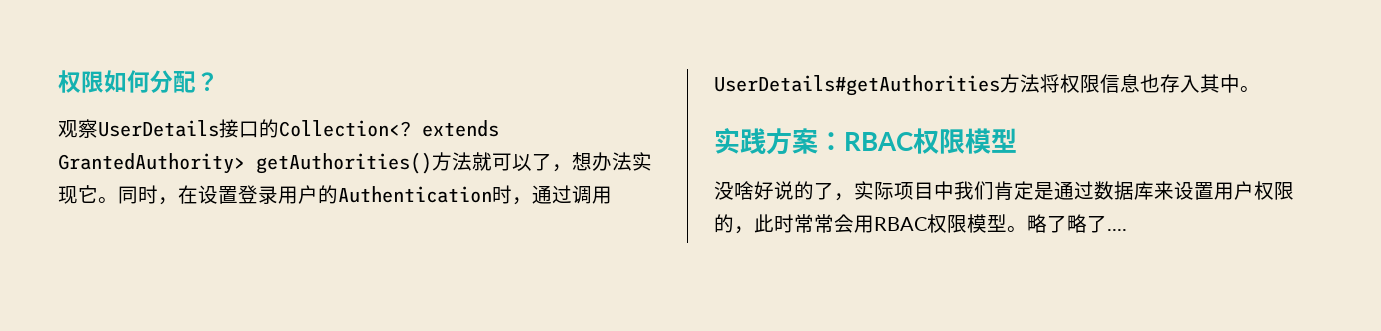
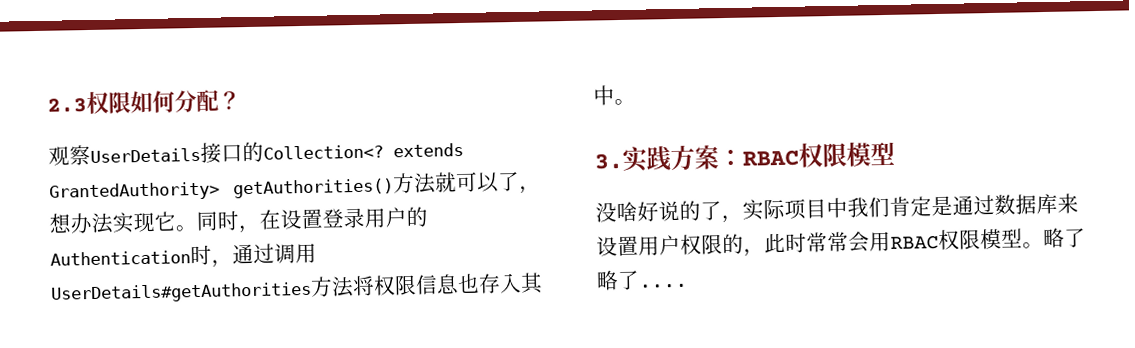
- 权限如何分配？
+ 2.3权限如何分配？
- 实践方案：RBAC权限模型
+ 3.实践方案：RBAC权限模型

